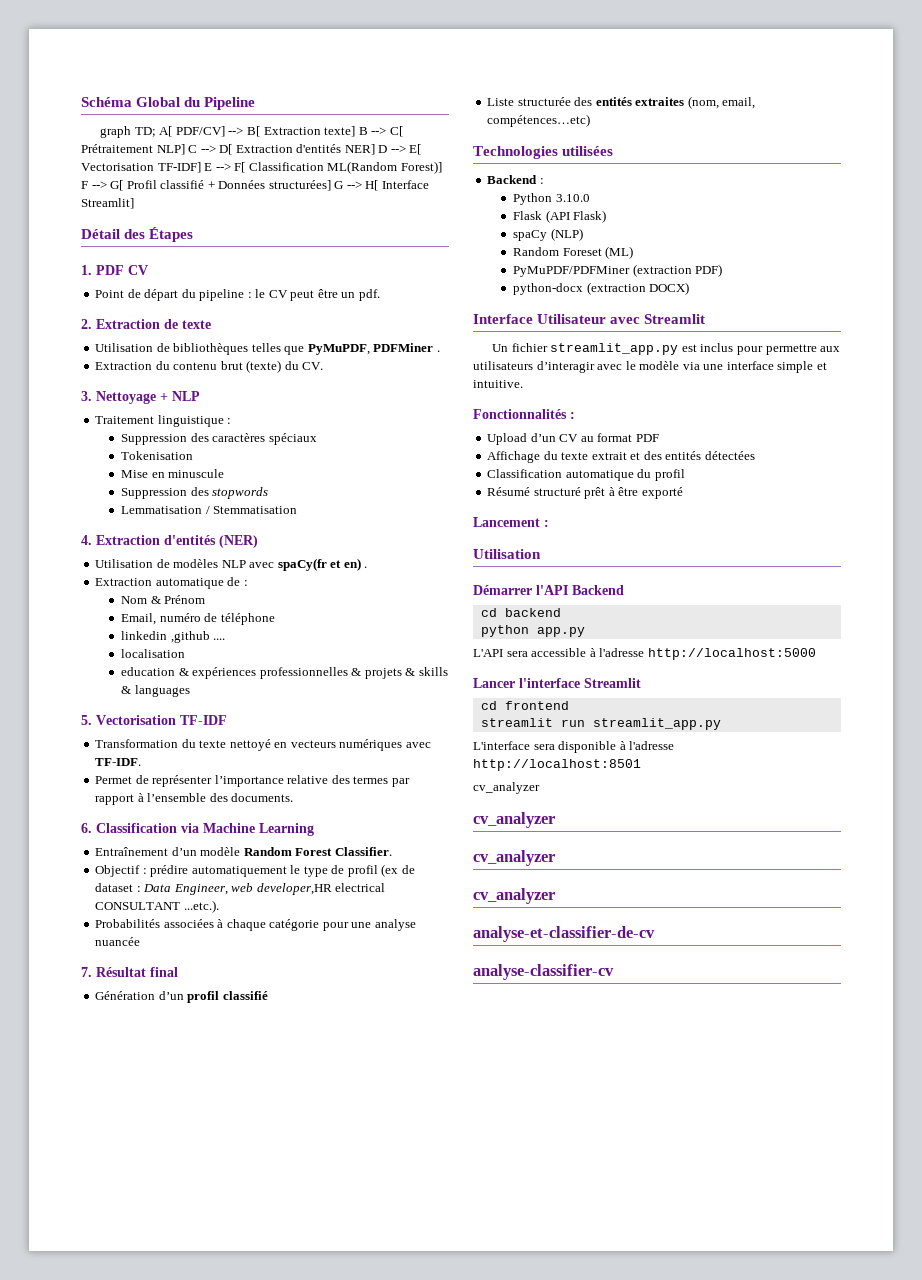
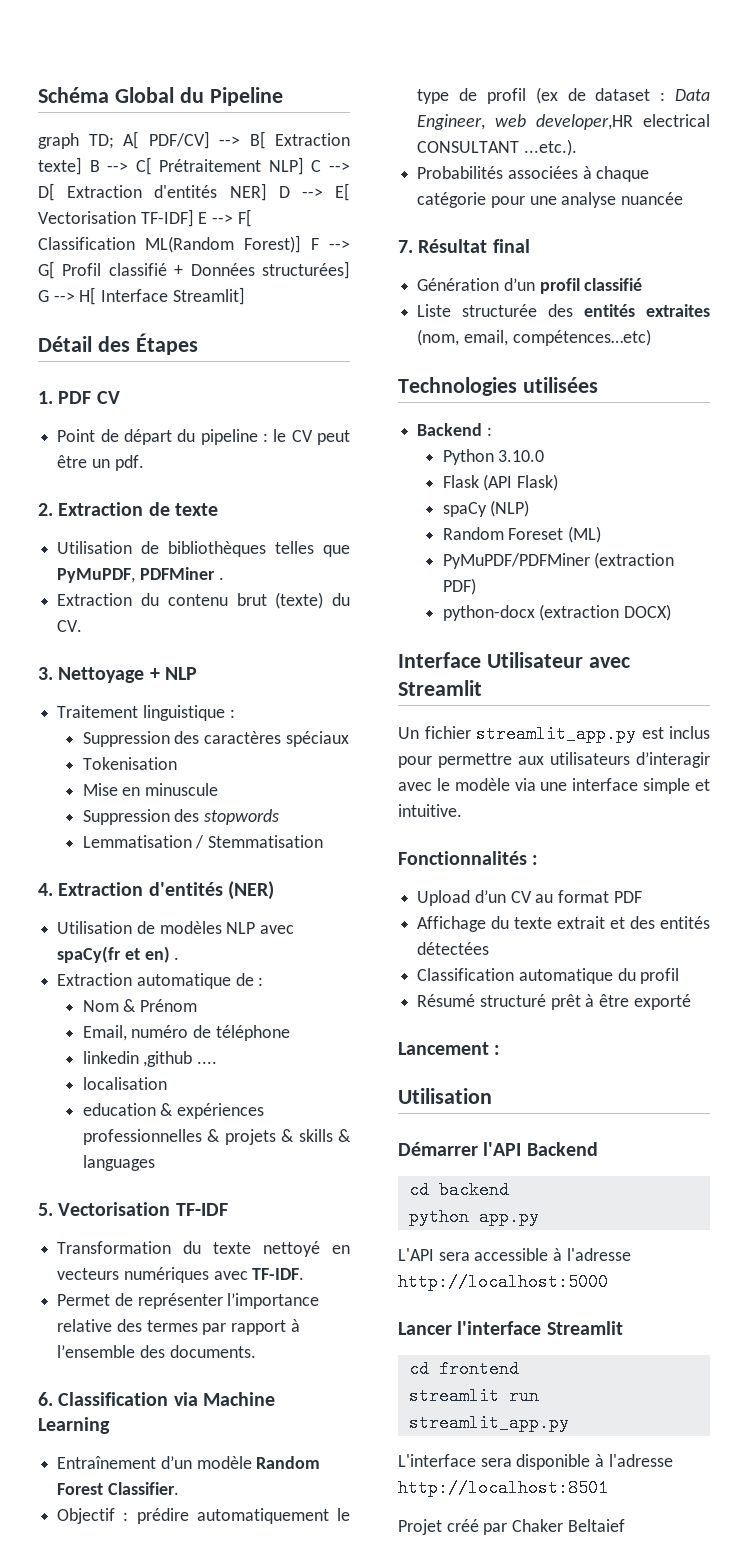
  L'interface sera disponible à l'adresse http://localhost:8501
- cv_analyzer
- cv_analyzer
- cv_analyzer
- cv_analyzer
- analyse-et-classifier-de-cv
- analyse-classifier-cv
+ Projet créé par Chaker Beltaief

